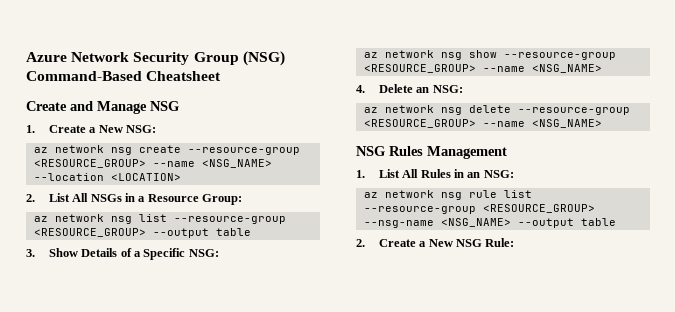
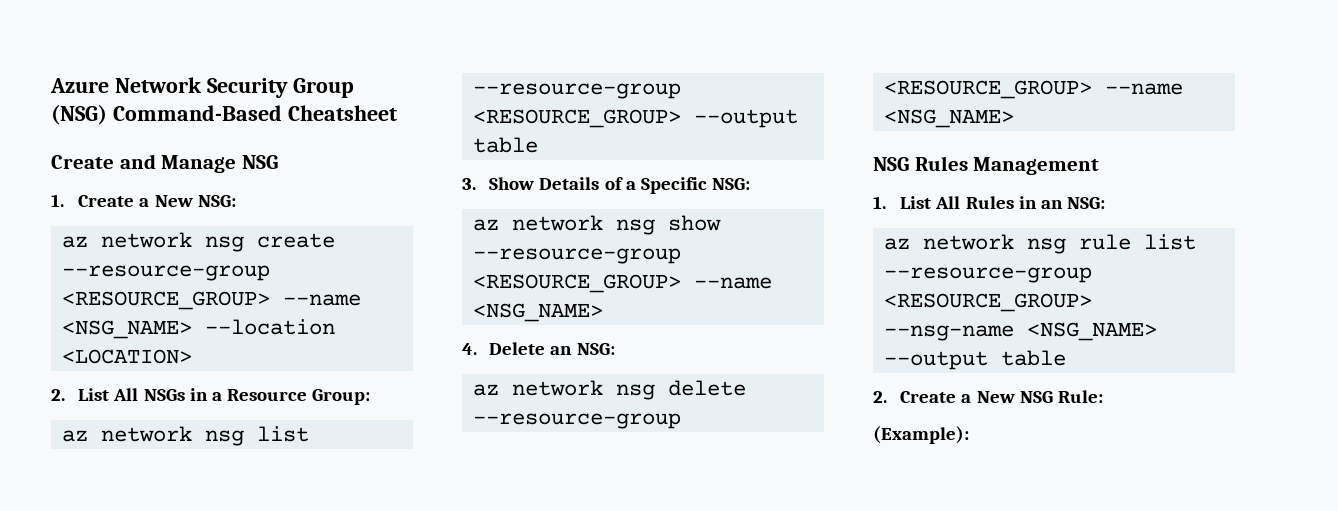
+ (Example):

